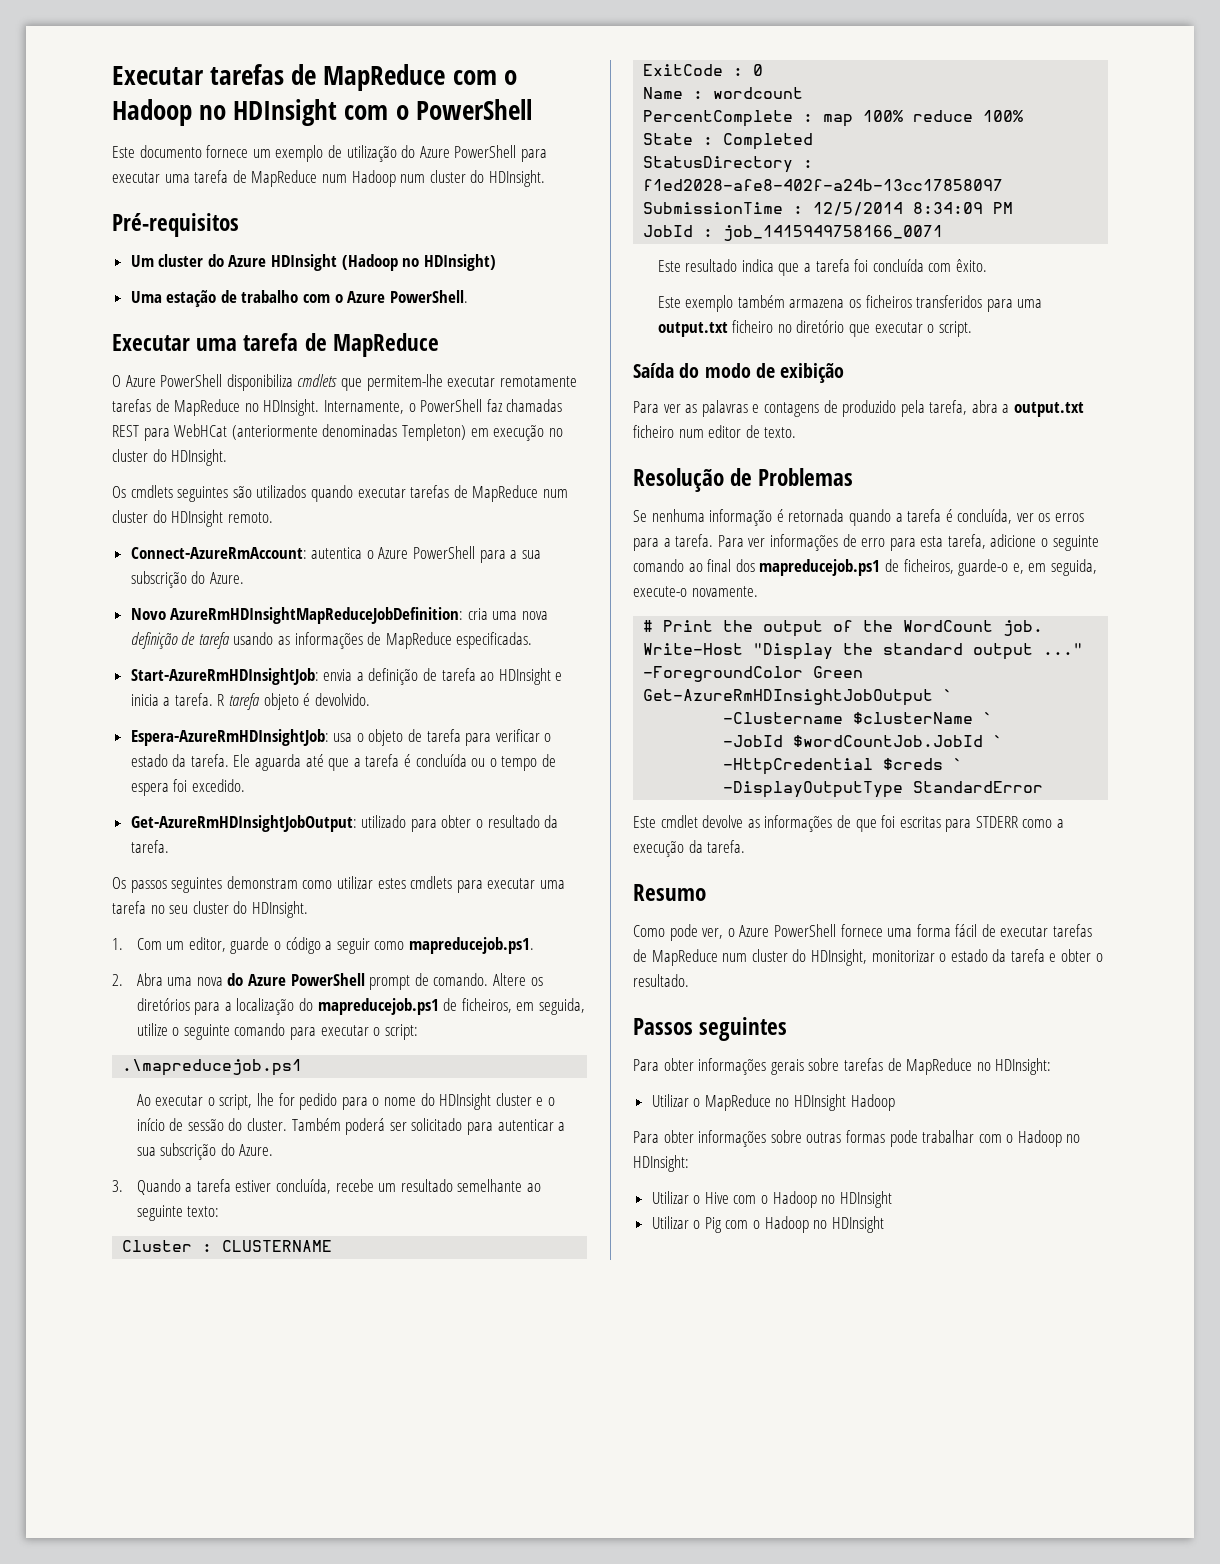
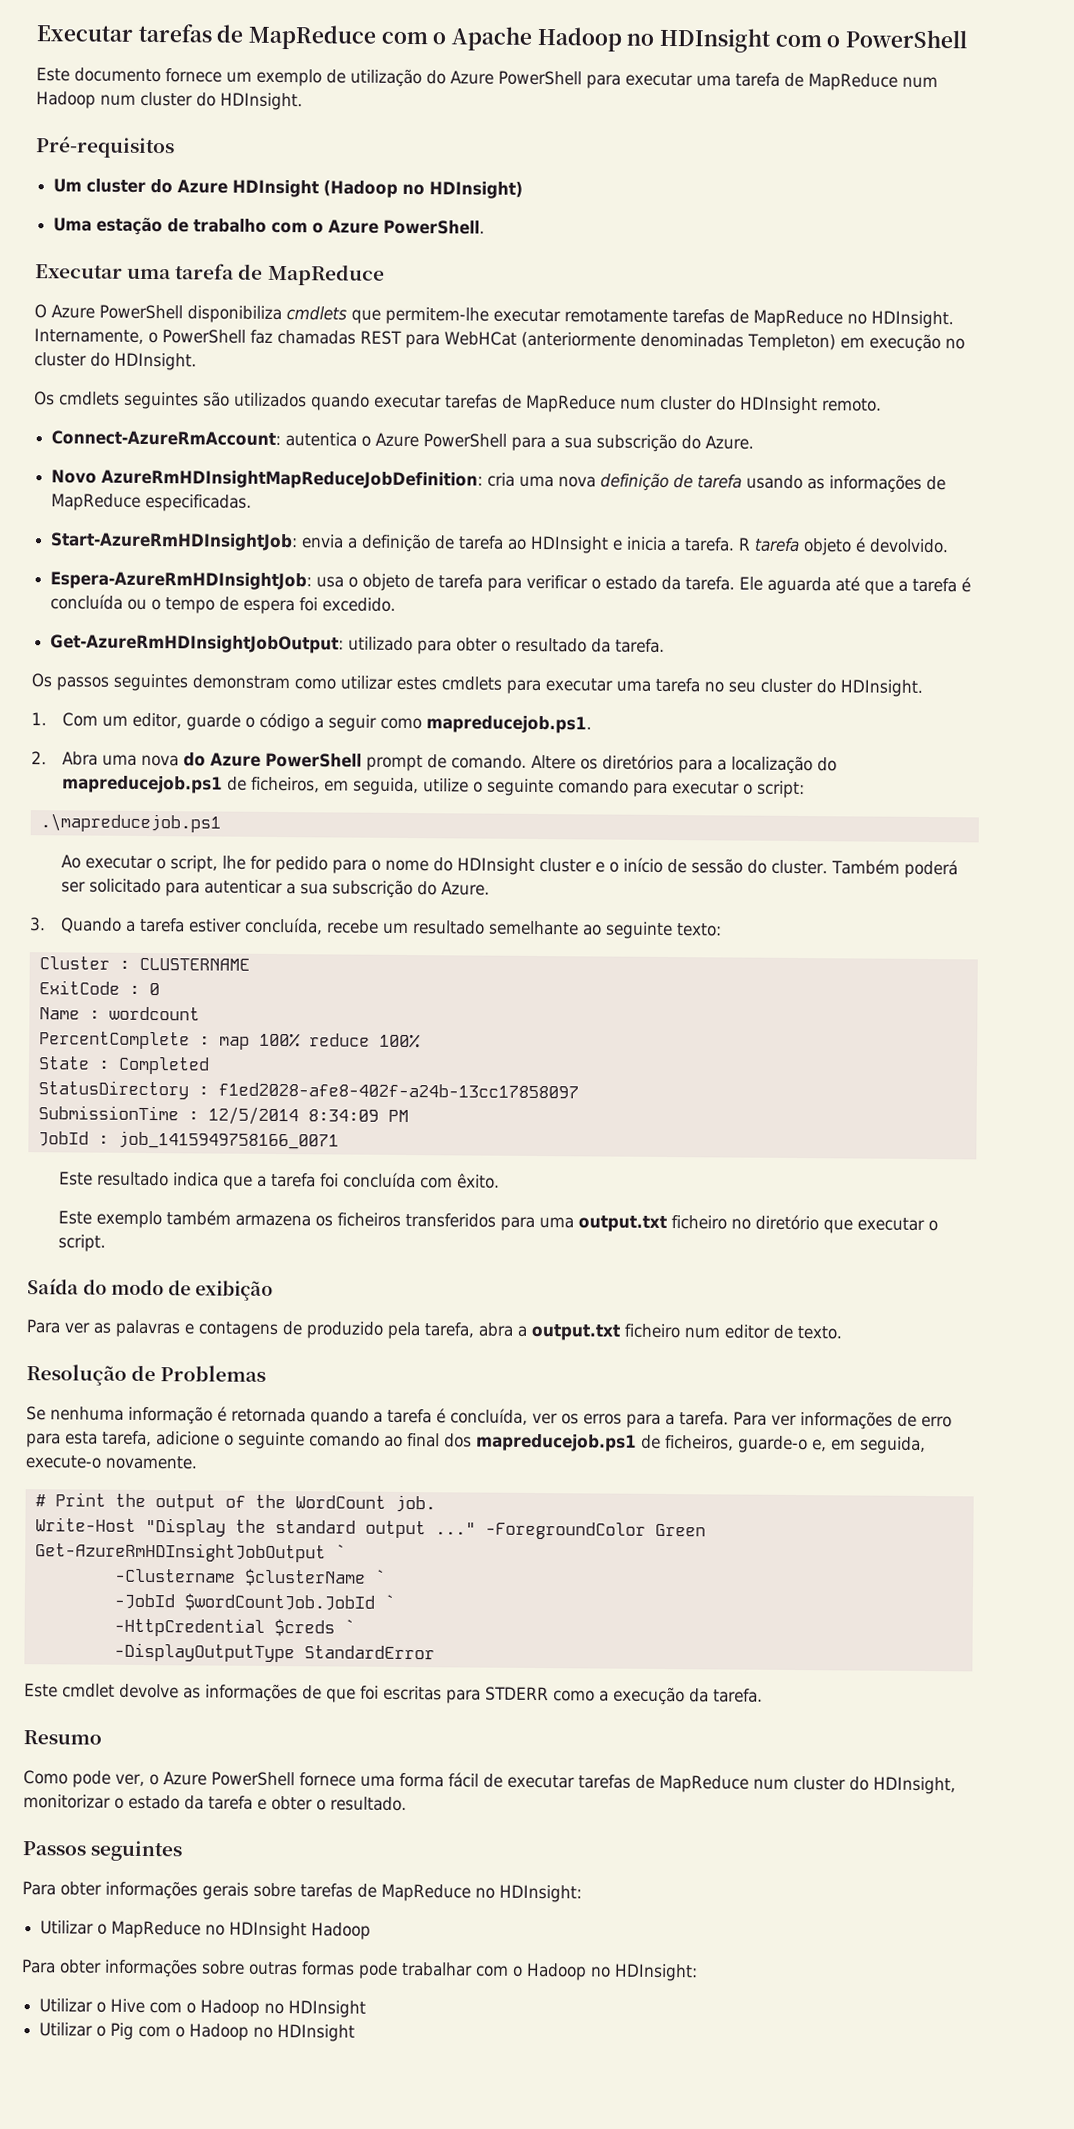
- Executar tarefas de MapReduce com o Hadoop no HDInsight com o PowerShell
+ Executar tarefas de MapReduce com o Apache Hadoop no HDInsight com o PowerShell

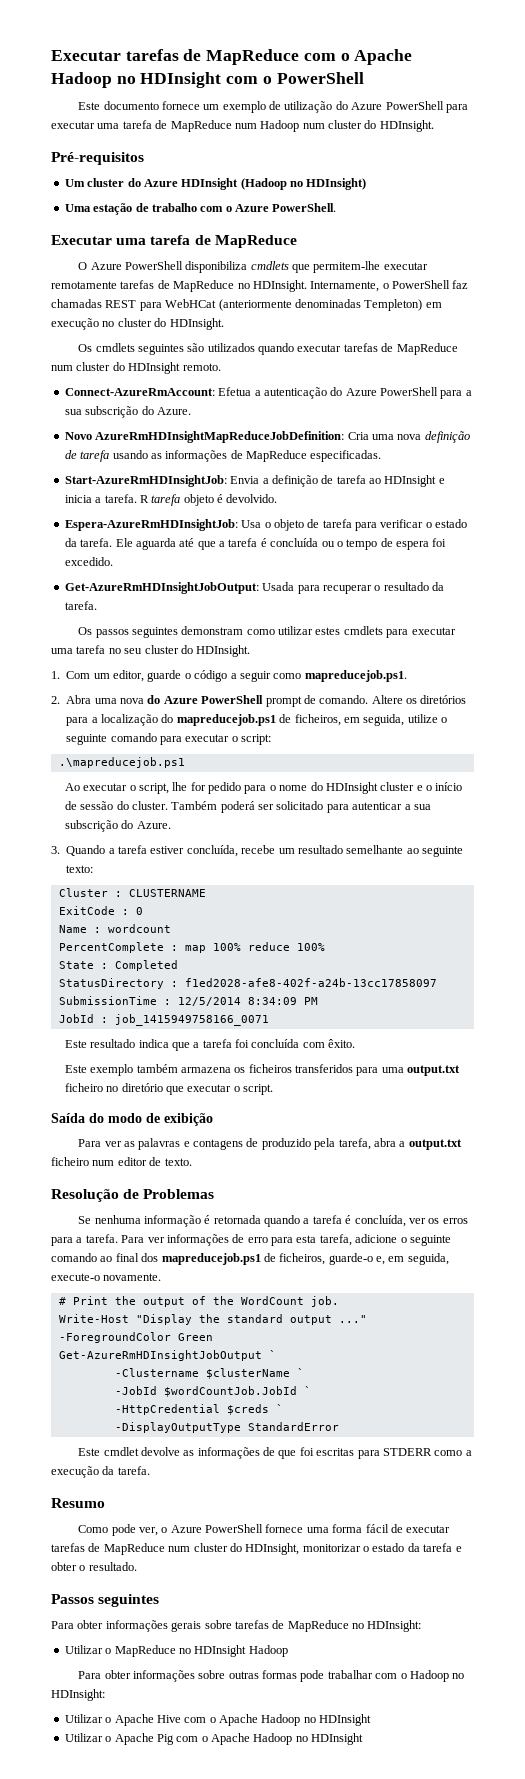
- Connect-AzureRmAccount: autentica o Azure PowerShell para a sua subscrição do Azure.
+ Connect-AzureRmAccount: Efetua a autenticação do Azure PowerShell para a sua subscrição do Azure.
- Novo AzureRmHDInsightMapReduceJobDefinition: cria uma nova definição de tarefa usando as informações de MapReduce especificadas.
+ Novo AzureRmHDInsightMapReduceJobDefinition: Cria uma nova definição de tarefa usando as informações de MapReduce especificadas.
- Start-AzureRmHDInsightJob: envia a definição de tarefa ao HDInsight e inicia a tarefa.
+ Start-AzureRmHDInsightJob: Envia a definição de tarefa ao HDInsight e inicia a tarefa.
- Espera-AzureRmHDInsightJob: usa o objeto de tarefa para verificar o estado da tarefa.
+ Espera-AzureRmHDInsightJob: Usa o objeto de tarefa para verificar o estado da tarefa.
- Get-AzureRmHDInsightJobOutput: utilizado para obter o resultado da tarefa.
+ Get-AzureRmHDInsightJobOutput: Usada para recuperar o resultado da tarefa.
- Utilizar o Hive com o Hadoop no HDInsight
+ Utilizar o Apache Hive com o Apache Hadoop no HDInsight
- Utilizar o Pig com o Hadoop no HDInsight
+ Utilizar o Apache Pig com o Apache Hadoop no HDInsight

